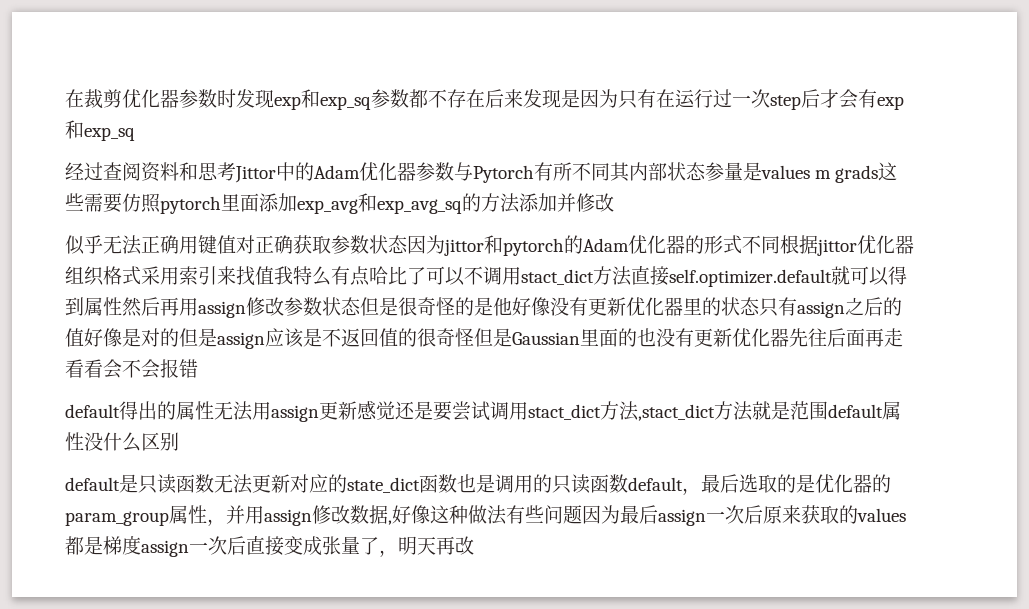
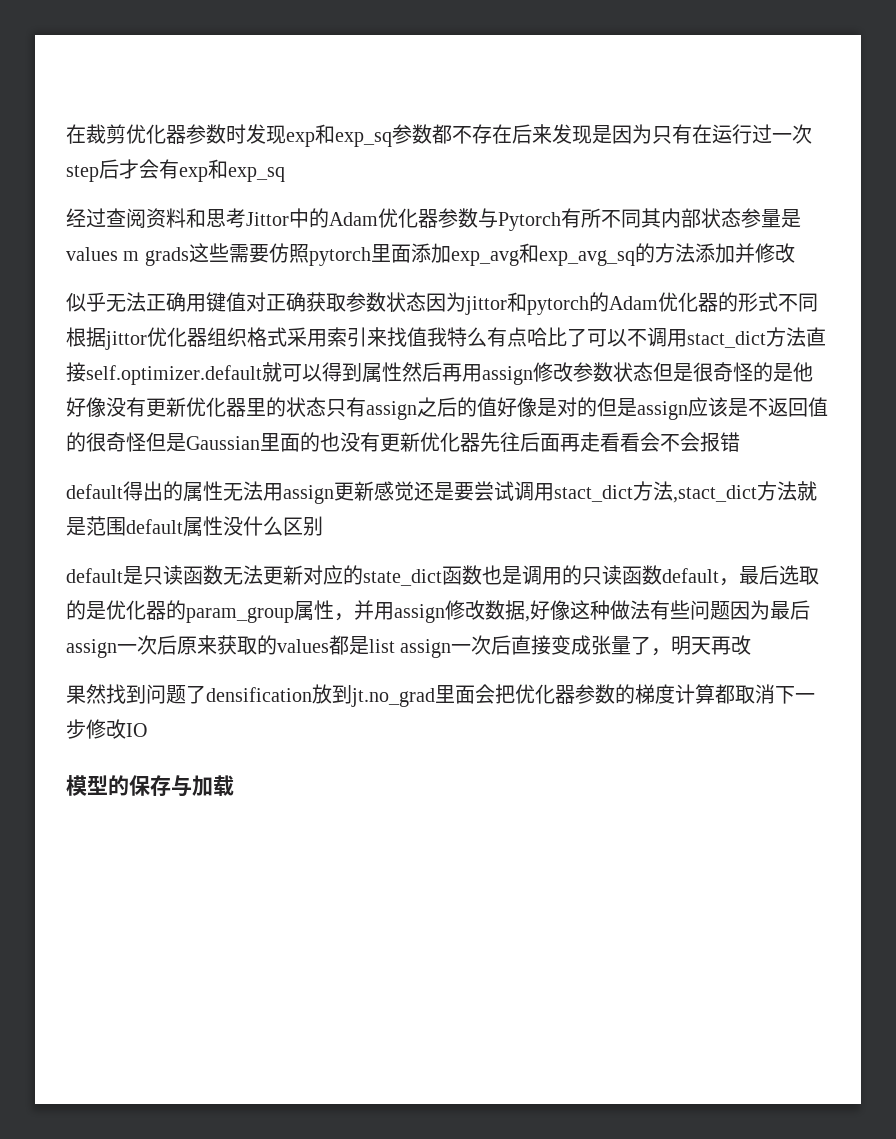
- default是只读函数无法更新对应的state_dict函数也是调用的只读函数default，最后选取的是优化器的param_group属性，并用assign修改数据,好像这种做法有些问题因为最后assign一次后原来获取的values都是梯度assign一次后直接变成张量了，明天再改
+ default是只读函数无法更新对应的state_dict函数也是调用的只读函数default，最后选取的是优化器的param_group属性，并用assign修改数据,好像这种做法有些问题因为最后assign一次后原来获取的values都是list assign一次后直接变成张量了，明天再改
+ 果然找到问题了densification放到jt.no_grad里面会把优化器参数的梯度计算都取消下一步修改IO
+ 模型的保存与加载

